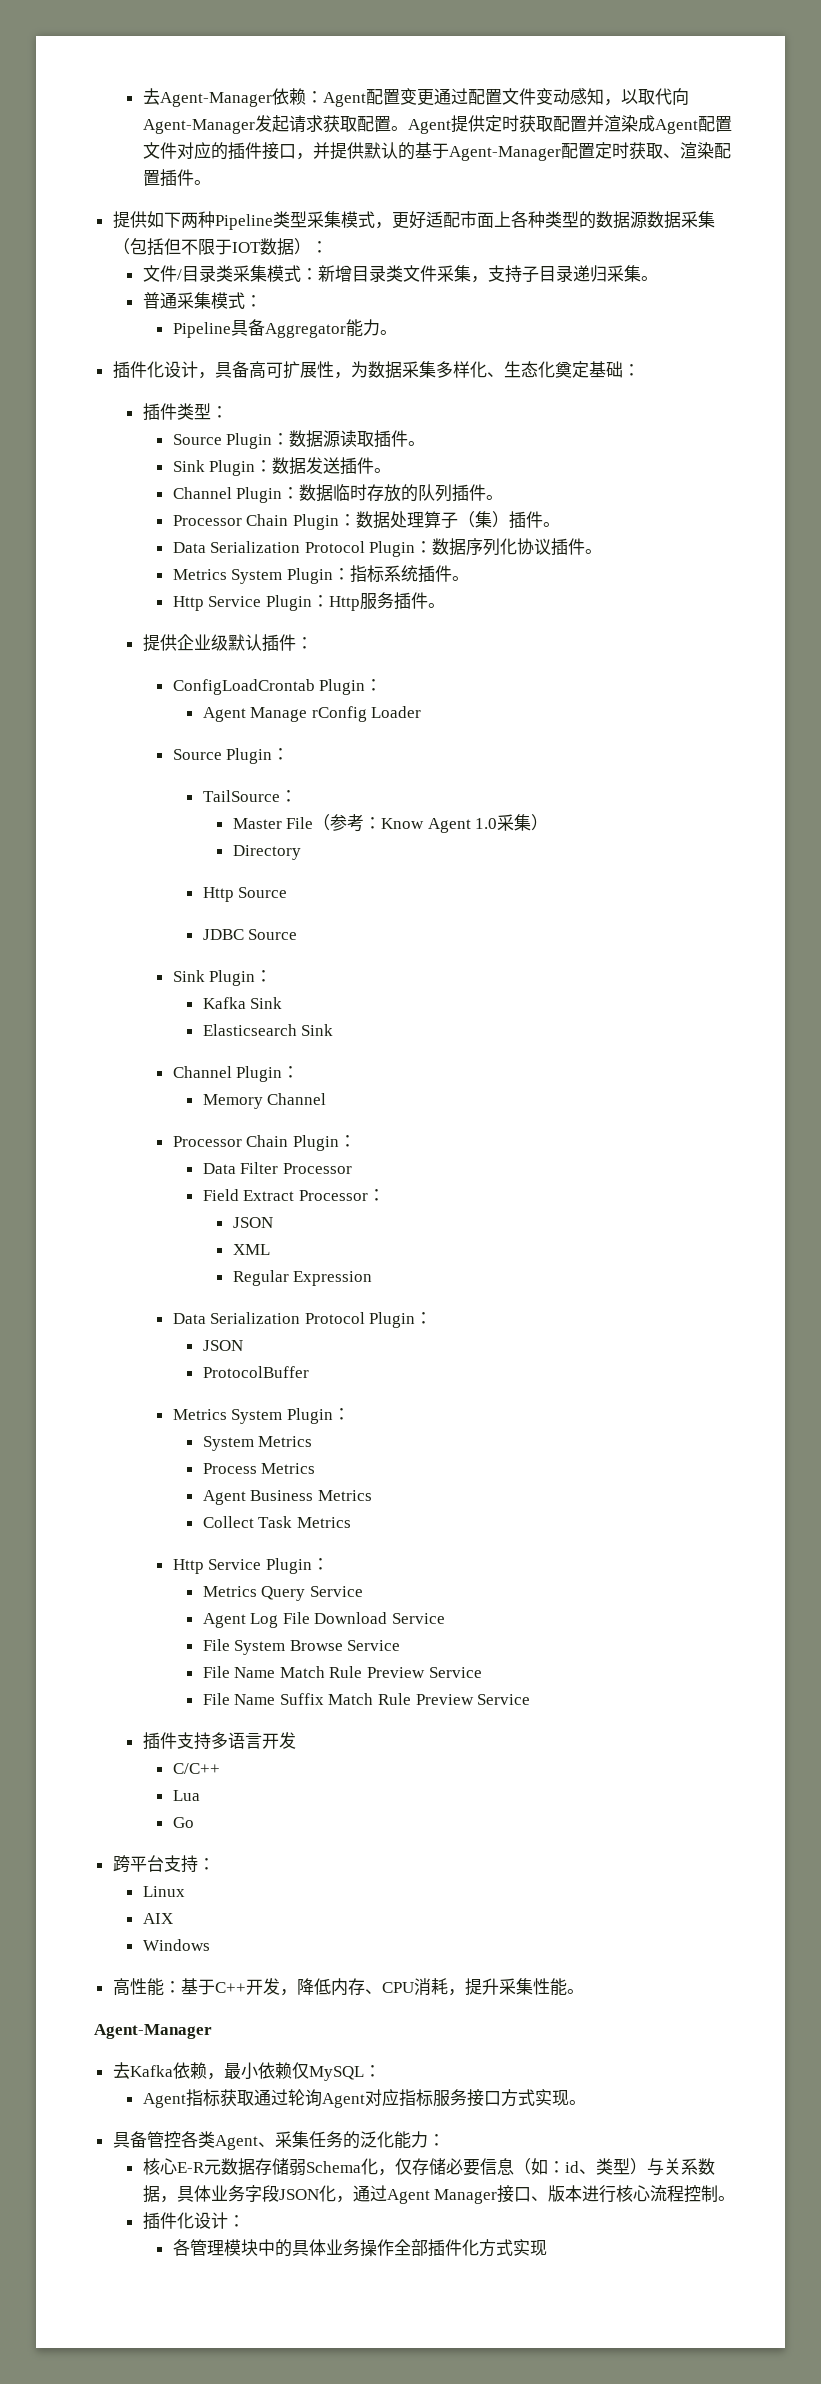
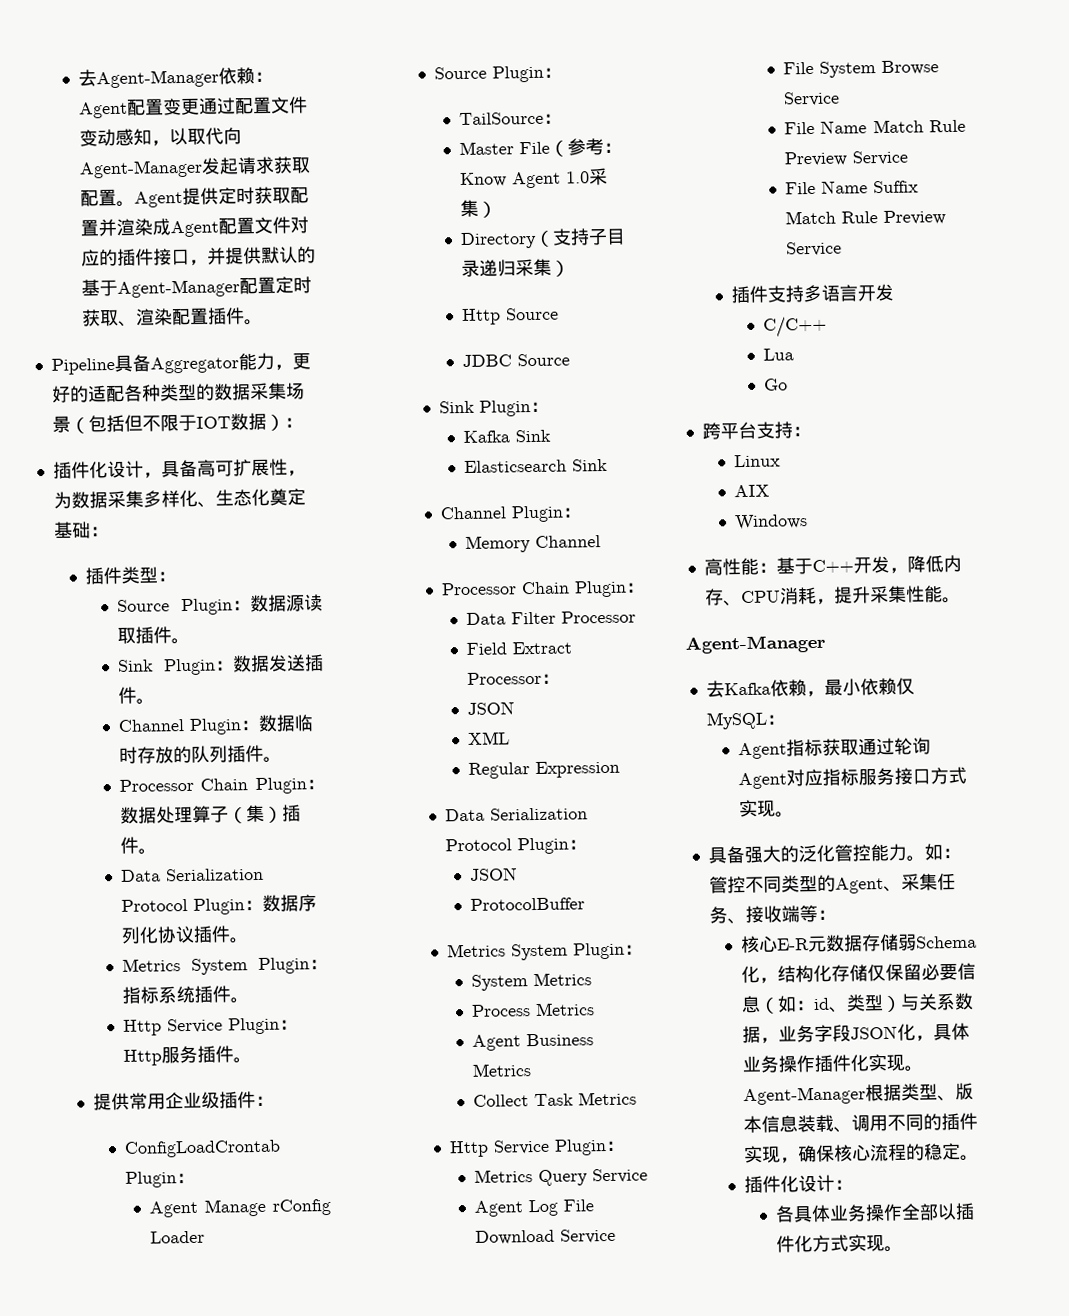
- 提供如下两种Pipeline类型采集模式，更好适配市面上各种类型的数据源数据采集（包括但不限于IOT数据）：
+ Pipeline具备Aggregator能力，更好的适配各种类型的数据采集场景（包括但不限于IOT数据）：
- 文件/目录类采集模式：新增目录类文件采集，支持子目录递归采集。
- 普通采集模式：
- Pipeline具备Aggregator能力。
- 提供企业级默认插件：
+ 提供常用企业级插件：
- Directory
+ Directory（支持子目录递归采集）
- 具备管控各类Agent、采集任务的泛化能力：
+ 具备强大的泛化管控能力。如：管控不同类型的Agent、采集任务、接收端等：
- 核心E-R元数据存储弱Schema化，仅存储必要信息（如：id、类型）与关系数据，具体业务字段JSON化，通过Agent Manager接口、版本进行核心流程控制。
+ 核心E-R元数据存储弱Schema化，结构化存储仅保留必要信息（如：id、类型）与关系数据，业务字段JSON化，具体业务操作插件化实现。Agent-Manager根据类型、版本信息装载、调用不同的插件实现，确保核心流程的稳定。
- 各管理模块中的具体业务操作全部插件化方式实现
+ 各具体业务操作全部以插件化方式实现。

